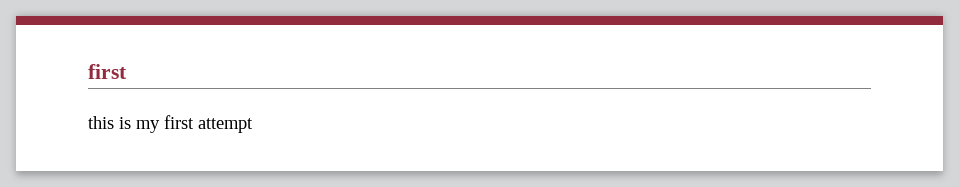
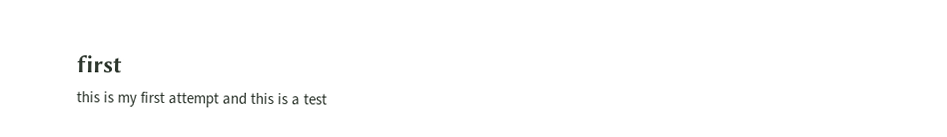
- this is my first attempt
+ this is my first attempt and this is a test

